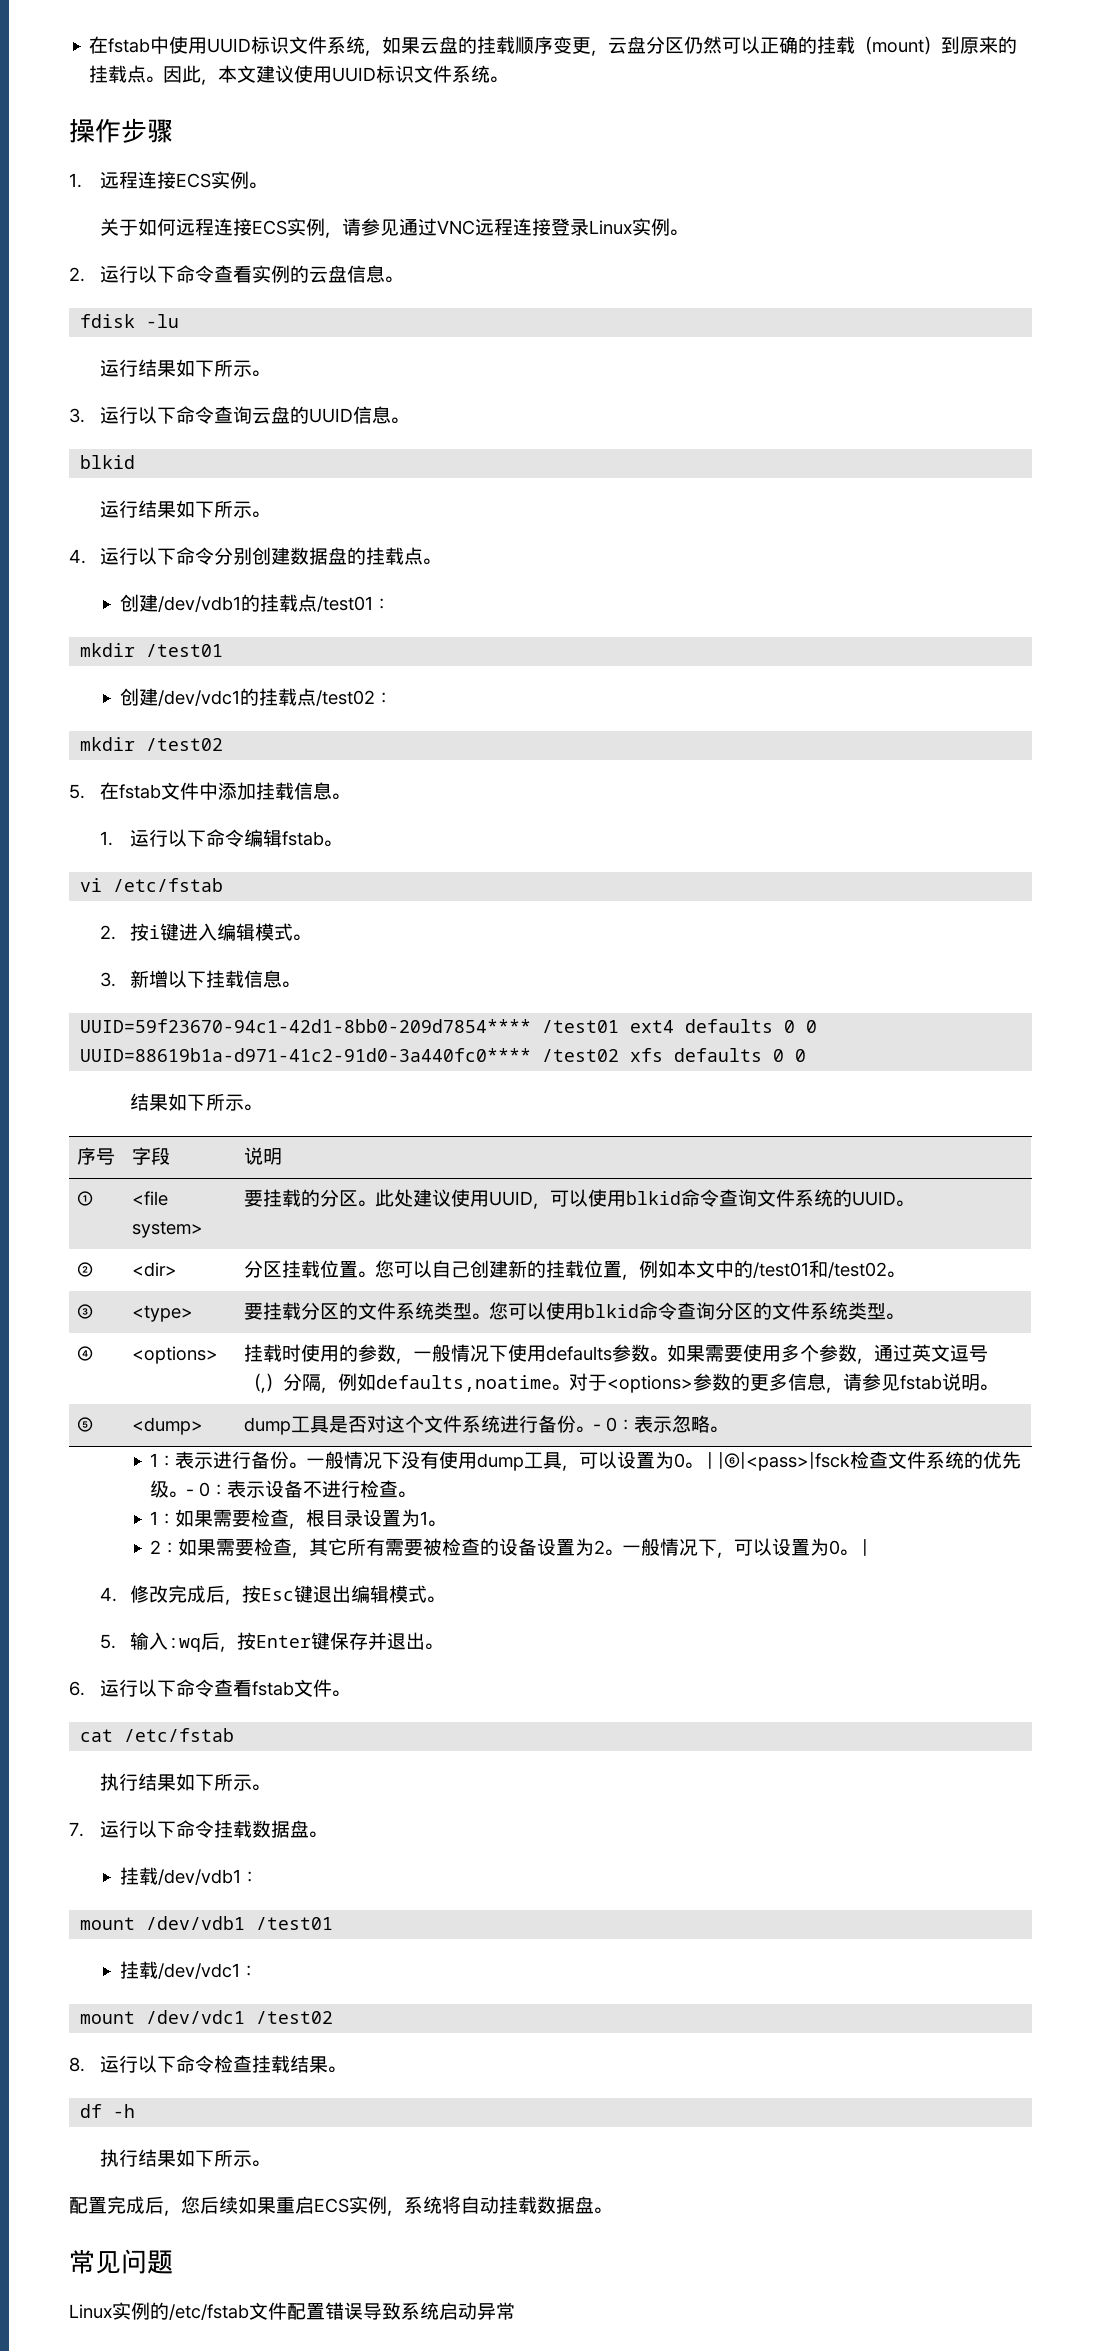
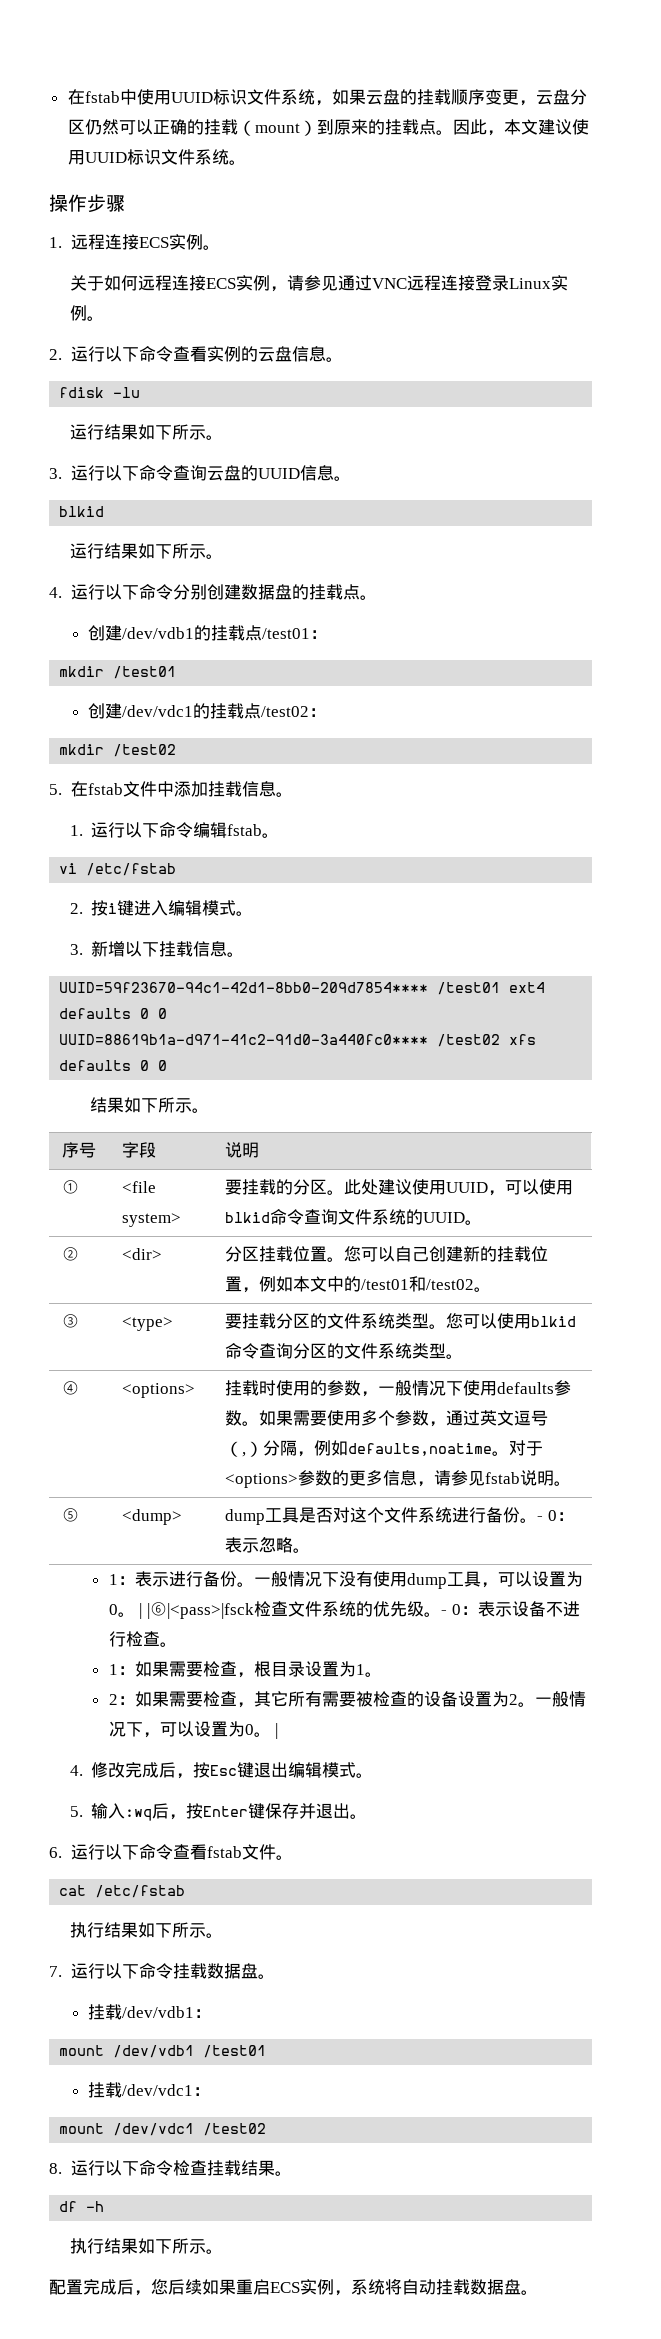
- 常见问题
- Linux实例的/etc/fstab文件配置错误导致系统启动异常

